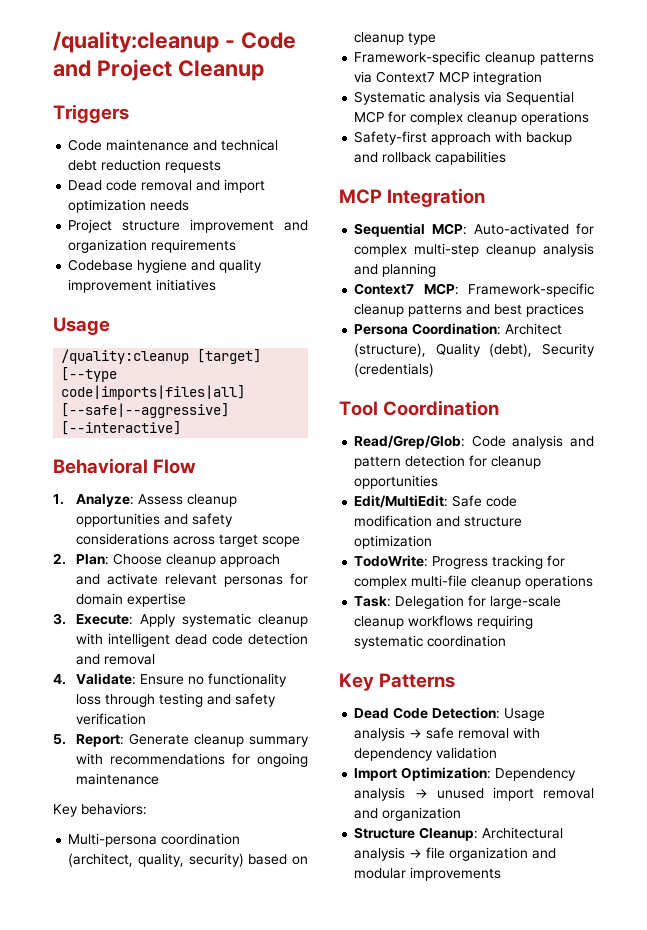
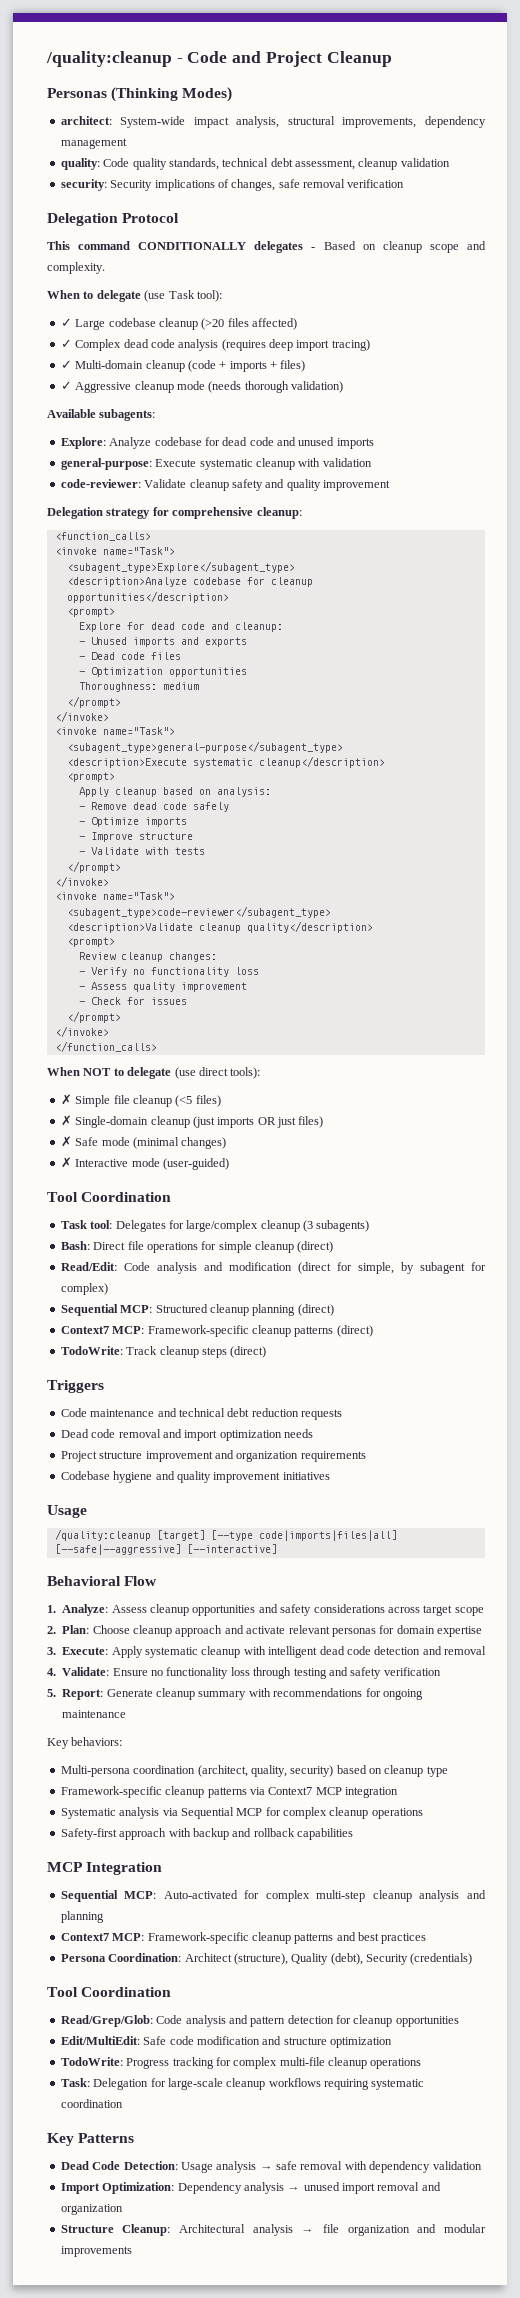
+ Personas (Thinking Modes)
+ architect: System-wide impact analysis, structural improvements, dependency management
+ quality: Code quality standards, technical debt assessment, cleanup validation
+ security: Security implications of changes, safe removal verification
+ Delegation Protocol
+ This command CONDITIONALLY delegates - Based on cleanup scope and complexity.
+ When to delegate (use Task tool):
+ ✓ Large codebase cleanup (>20 files affected)
+ ✓ Complex dead code analysis (requires deep import tracing)
+ ✓ Multi-domain cleanup (code + imports + files)
+ ✓ Aggressive cleanup mode (needs thorough validation)
+ Available subagents:
+ Explore: Analyze codebase for dead code and unused imports
+ general-purpose: Execute systematic cleanup with validation
+ code-reviewer: Validate cleanup safety and quality improvement
+ Delegation strategy for comprehensive cleanup:
+ <function_calls>
+ <invoke name="Task">
+ <subagent_type>Explore</subagent_type>
+ <description>Analyze codebase for cleanup opportunities</description>
+ <prompt>
+ Explore for dead code and cleanup:
+ - Unused imports and exports
+ - Dead code files
+ - Optimization opportunities
+ Thoroughness: medium
+ </prompt>
+ </invoke>
+ <invoke name="Task">
+ <subagent_type>general-purpose</subagent_type>
+ <description>Execute systematic cleanup</description>
+ <prompt>
+ Apply cleanup based on analysis:
+ - Remove dead code safely
+ - Optimize imports
+ - Improve structure
+ - Validate with tests
+ </prompt>
+ </invoke>
+ <invoke name="Task">
+ <subagent_type>code-reviewer</subagent_type>
+ <description>Validate cleanup quality</description>
+ <prompt>
+ Review cleanup changes:
+ - Verify no functionality loss
+ - Assess quality improvement
+ - Check for issues
+ </prompt>
+ </invoke>
+ </function_calls>
+ When NOT to delegate (use direct tools):
+ ✗ Simple file cleanup (<5 files)
+ ✗ Single-domain cleanup (just imports OR just files)
+ ✗ Safe mode (minimal changes)
+ ✗ Interactive mode (user-guided)
+ Tool Coordination
+ Task tool: Delegates for large/complex cleanup (3 subagents)
+ Bash: Direct file operations for simple cleanup (direct)
+ Read/Edit: Code analysis and modification (direct for simple, by subagent for complex)
+ Sequential MCP: Structured cleanup planning (direct)
+ Context7 MCP: Framework-specific cleanup patterns (direct)
+ TodoWrite: Track cleanup steps (direct)

